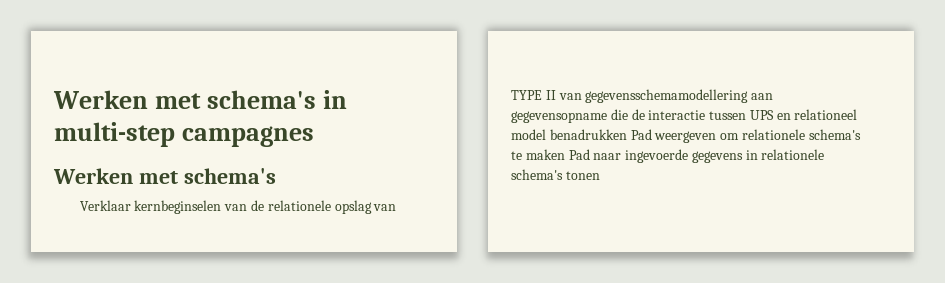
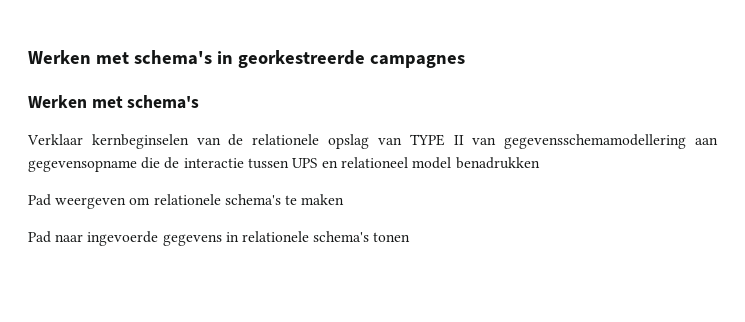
- Werken met schema's in multi-step campagnes
+ Werken met schema's in georkestreerde campagnes
- Verklaar kernbeginselen van de relationele opslag van TYPE II van gegevensschemamodellering aan gegevensopname die de interactie tussen UPS en relationeel model benadrukken Pad weergeven om relationele schema's te maken Pad naar ingevoerde gegevens in relationele schema's tonen
+ Verklaar kernbeginselen van de relationele opslag van TYPE II van gegevensschemamodellering aan gegevensopname die de interactie tussen UPS en relationeel model benadrukken
+ Pad weergeven om relationele schema's te maken
+ Pad naar ingevoerde gegevens in relationele schema's tonen

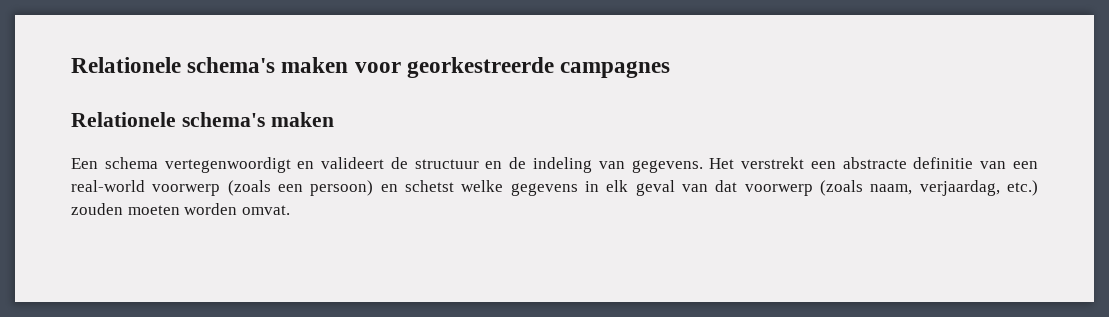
- Werken met schema's in georkestreerde campagnes
- Werken met schema's
- Verklaar kernbeginselen van de relationele opslag van TYPE II van gegevensschemamodellering aan gegevensopname die de interactie tussen UPS en relationeel model benadrukken
- Pad weergeven om relationele schema's te maken
- Pad naar ingevoerde gegevens in relationele schema's tonen
+ Relationele schema's maken voor georkestreerde campagnes
+ Relationele schema's maken
+ Een schema vertegenwoordigt en valideert de structuur en de indeling van gegevens. Het verstrekt een abstracte definitie van een real-world voorwerp (zoals een persoon) en schetst welke gegevens in elk geval van dat voorwerp (zoals naam, verjaardag, etc.) zouden moeten worden omvat.

